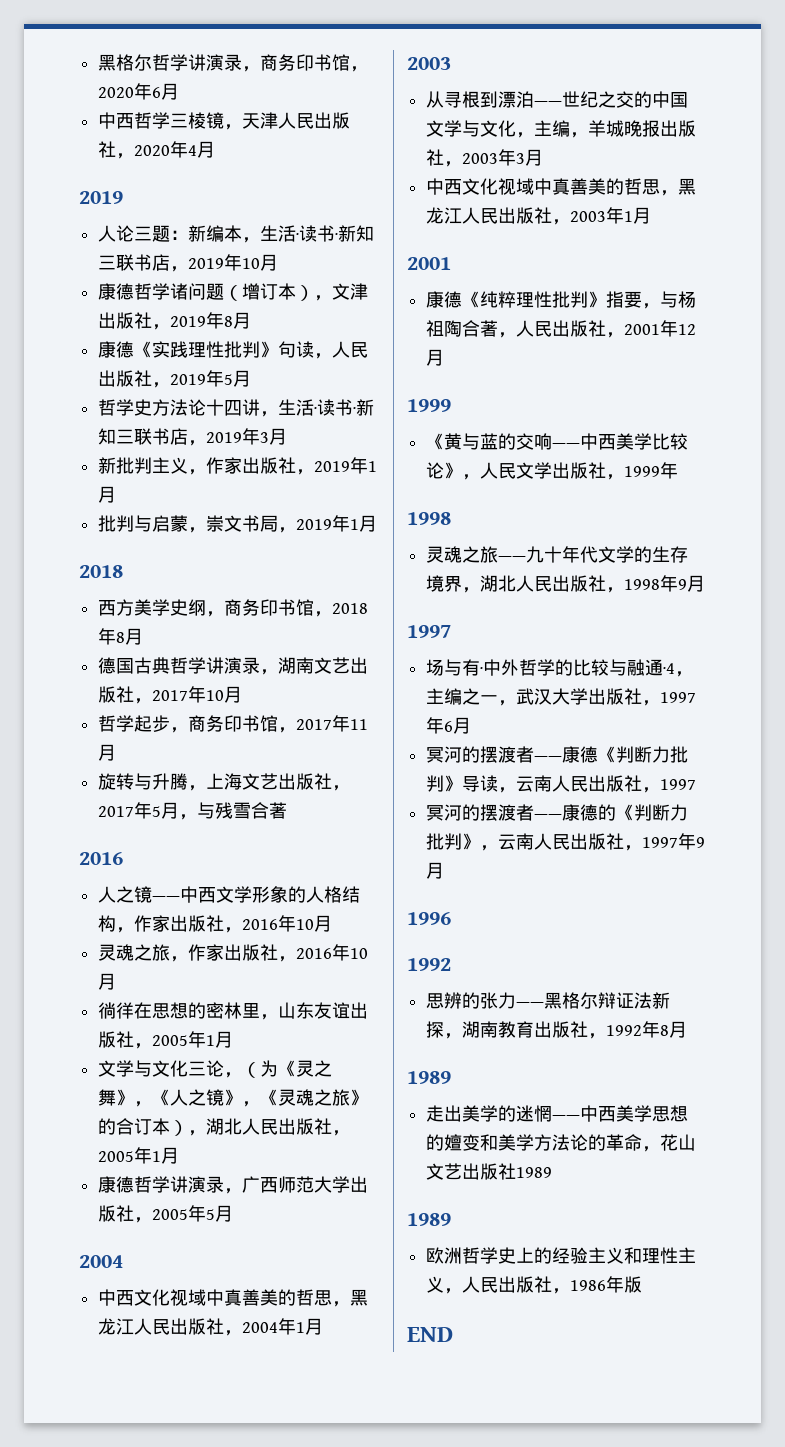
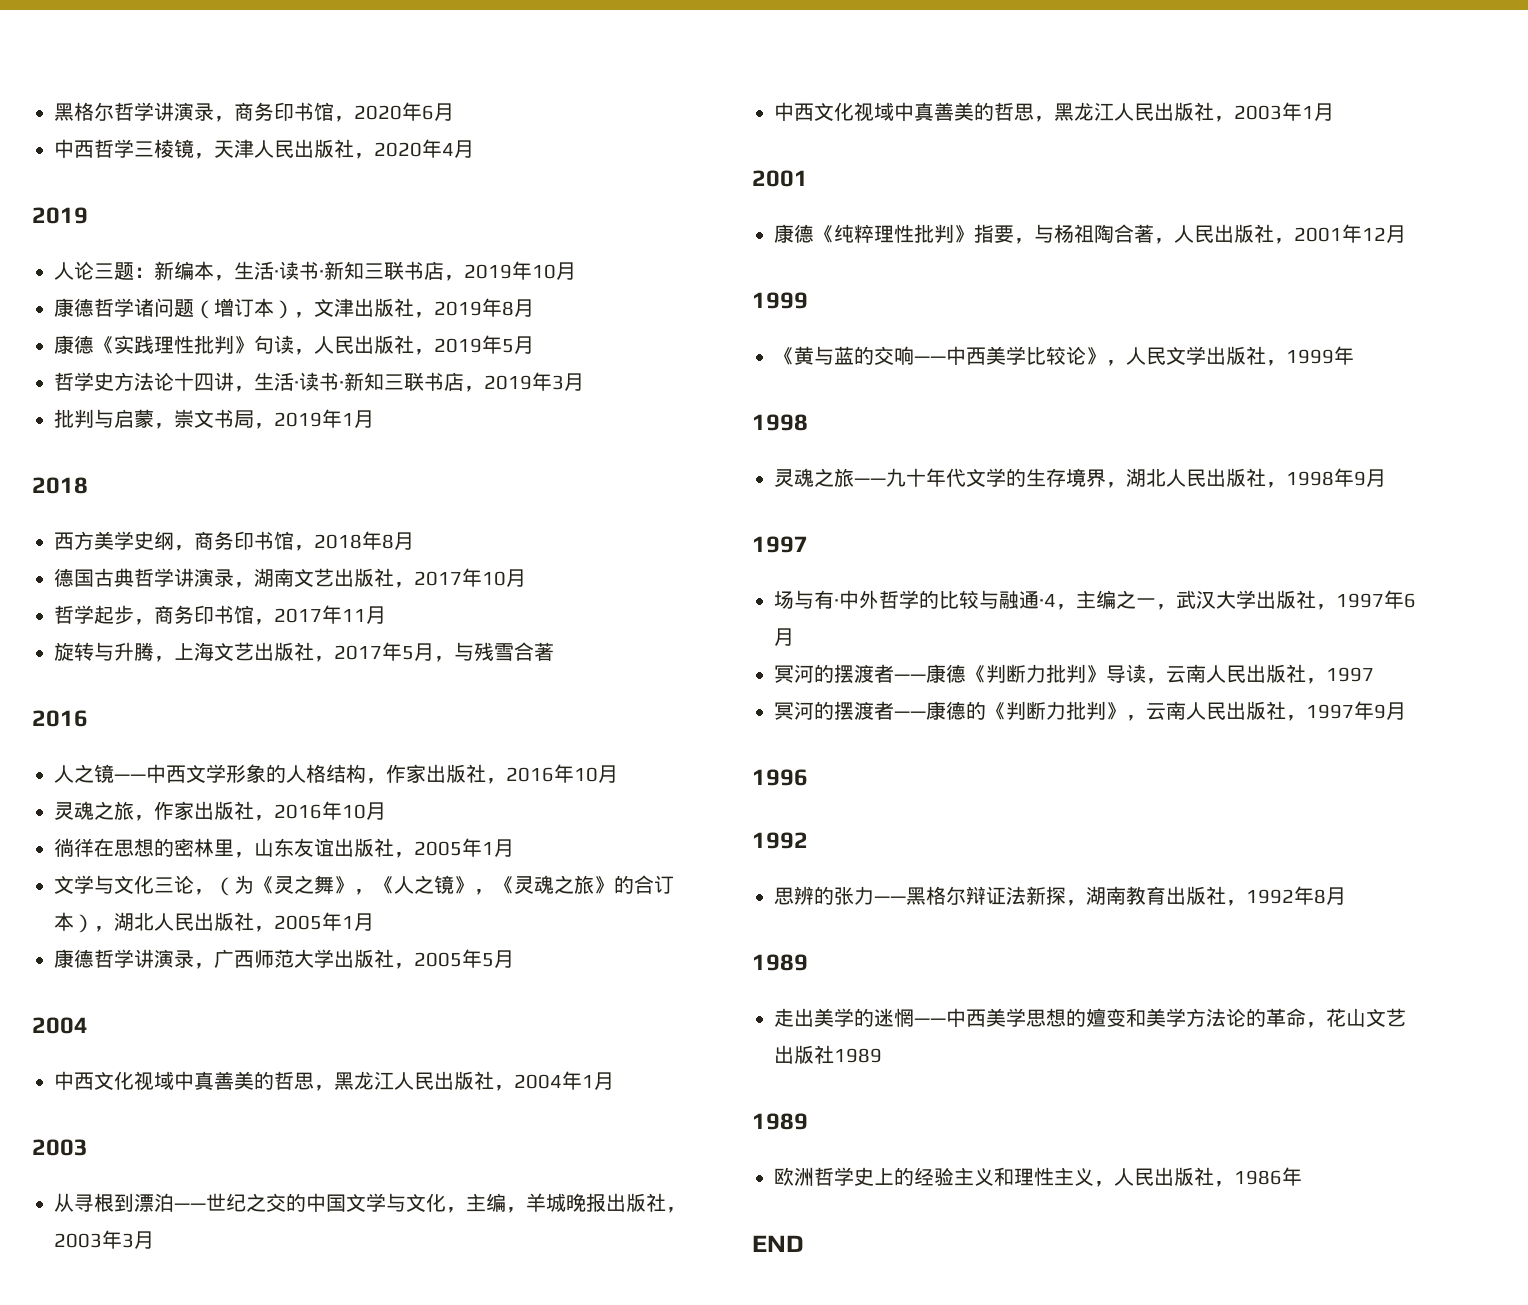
- 新批判主义，作家出版社，2019年1月
- 欧洲哲学史上的经验主义和理性主义，人民出版社，1986年版
+ 欧洲哲学史上的经验主义和理性主义，人民出版社，1986年

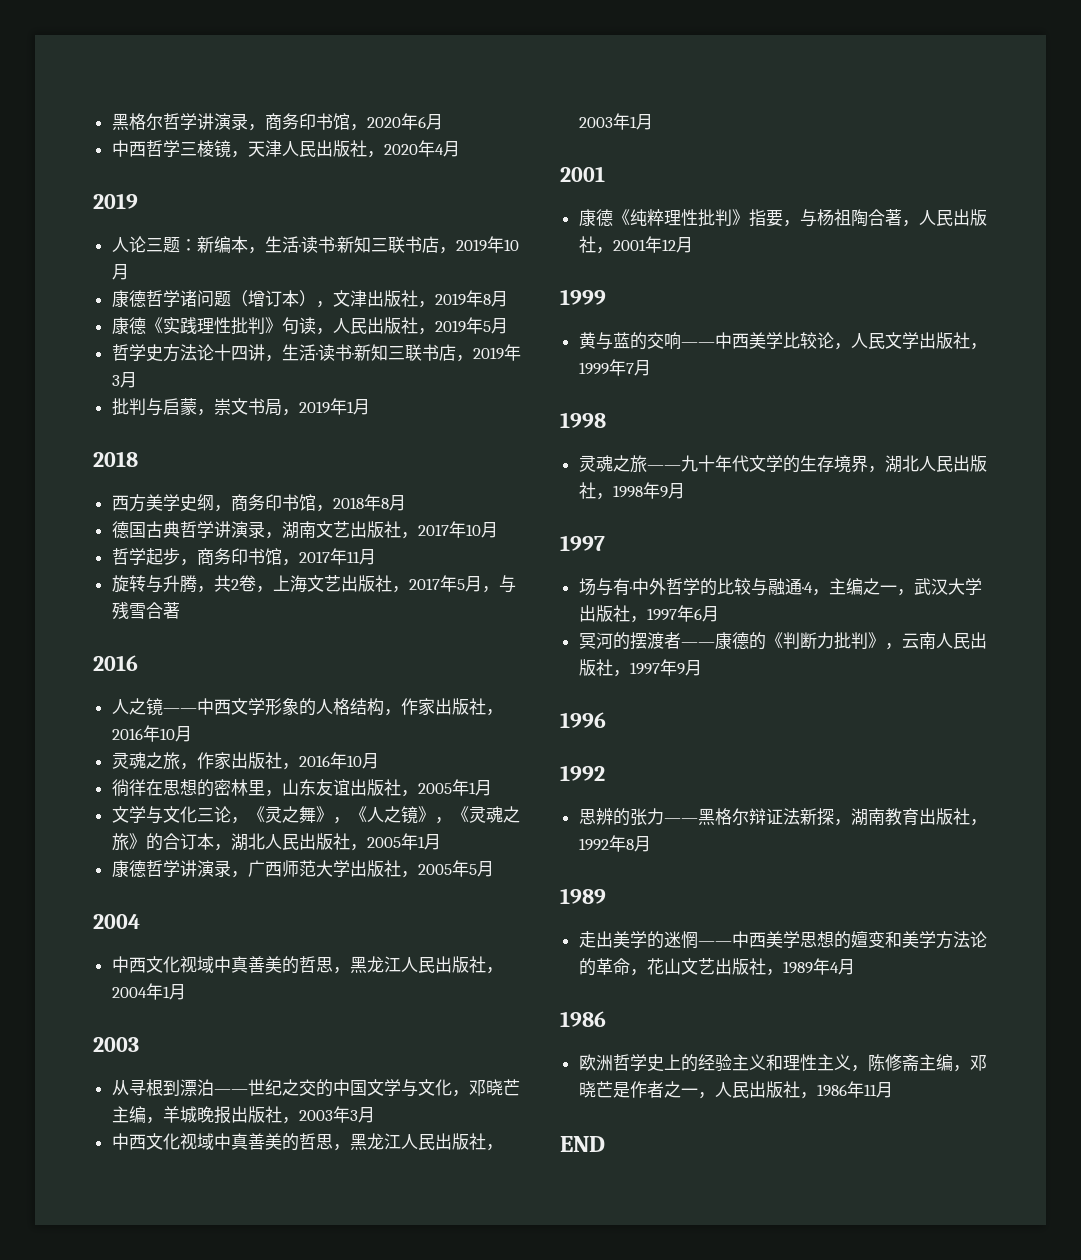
- 旋转与升腾，上海文艺出版社，2017年5月，与残雪合著
+ 旋转与升腾，共2卷，上海文艺出版社，2017年5月，与残雪合著
- 文学与文化三论，（为《灵之舞》，《人之镜》，《灵魂之旅》的合订本），湖北人民出版社，2005年1月
+ 文学与文化三论，《灵之舞》，《人之镜》，《灵魂之旅》的合订本，湖北人民出版社，2005年1月
- 从寻根到漂泊——世纪之交的中国文学与文化，主编，羊城晚报出版社，2003年3月
+ 从寻根到漂泊——世纪之交的中国文学与文化，邓晓芒主编，羊城晚报出版社，2003年3月
- 《黄与蓝的交响——中西美学比较论》，人民文学出版社，1999年
+ 黄与蓝的交响——中西美学比较论，人民文学出版社，1999年7月
- 冥河的摆渡者——康德《判断力批判》导读，云南人民出版社，1997
- 走出美学的迷惘——中西美学思想的嬗变和美学方法论的革命，花山文艺出版社1989
- 1989
+ 走出美学的迷惘——中西美学思想的嬗变和美学方法论的革命，花山文艺出版社，1989年4月
+ 1986
- 欧洲哲学史上的经验主义和理性主义，人民出版社，1986年
+ 欧洲哲学史上的经验主义和理性主义，陈修斋主编，邓晓芒是作者之一，人民出版社，1986年11月

